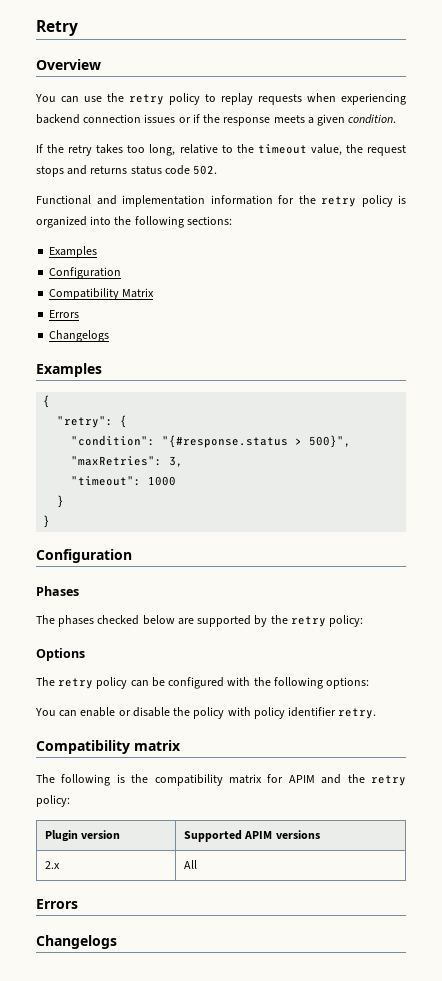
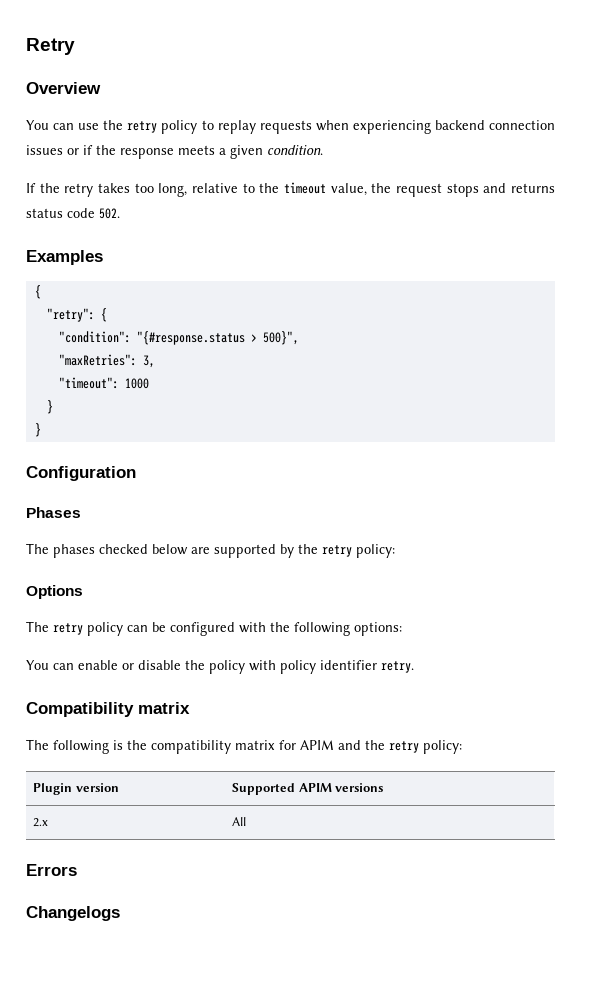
- Functional and implementation information for the retry policy is organized into the following sections:
- Examples
- Configuration
- Compatibility Matrix
- Errors
- Changelogs

